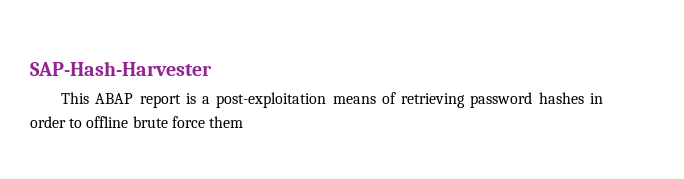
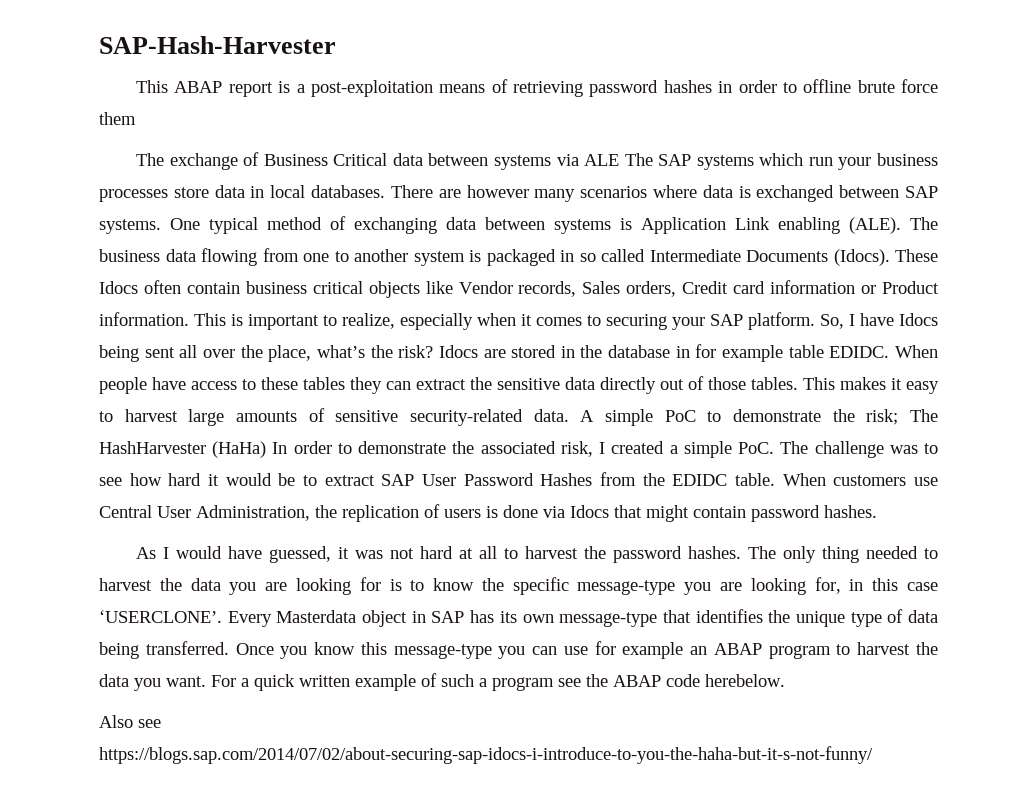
+ The exchange of Business Critical data between systems via ALE The SAP systems which run your business processes store data in local databases. There are however many scenarios where data is exchanged between SAP systems. One typical method of exchanging data between systems is Application Link enabling (ALE). The business data flowing from one to another system is packaged in so called Intermediate Documents (Idocs). These Idocs often contain business critical objects like Vendor records, Sales orders, Credit card information or Product information. This is important to realize, especially when it comes to securing your SAP platform. So, I have Idocs being sent all over the place, what’s the risk? Idocs are stored in the database in for example table EDIDC. When people have access to these tables they can extract the sensitive data directly out of those tables. This makes it easy to harvest large amounts of sensitive security-related data. A simple PoC to demonstrate the risk; The HashHarvester (HaHa) In order to demonstrate the associated risk, I created a simple PoC. The challenge was to see how hard it would be to extract SAP User Password Hashes from the EDIDC table. When customers use Central User Administration, the replication of users is done via Idocs that might contain password hashes.
+ As I would have guessed, it was not hard at all to harvest the password hashes. The only thing needed to harvest the data you are looking for is to know the specific message-type you are looking for, in this case ‘USERCLONE’. Every Masterdata object in SAP has its own message-type that identifies the unique type of data being transferred. Once you know this message-type you can use for example an ABAP program to harvest the data you want. For a quick written example of such a program see the ABAP code herebelow.
+ Also see https://blogs.sap.com/2014/07/02/about-securing-sap-idocs-i-introduce-to-you-the-haha-but-it-s-not-funny/

